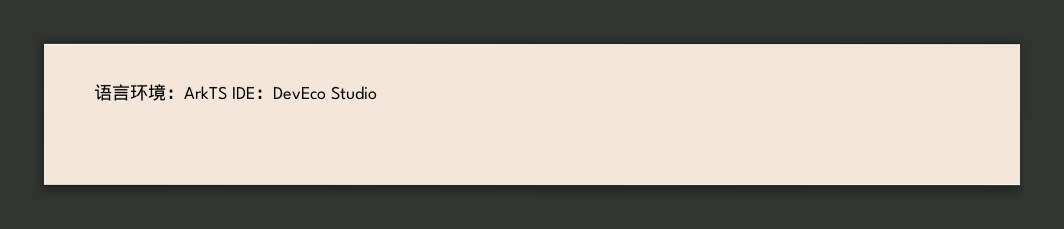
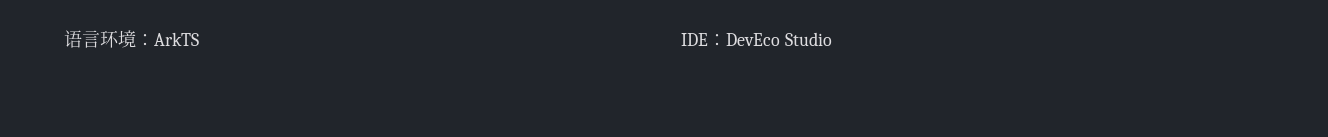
- 语言环境：ArkTS IDE：DevEco Studio
+ 语言环境：ArkTS
+ IDE：DevEco Studio

